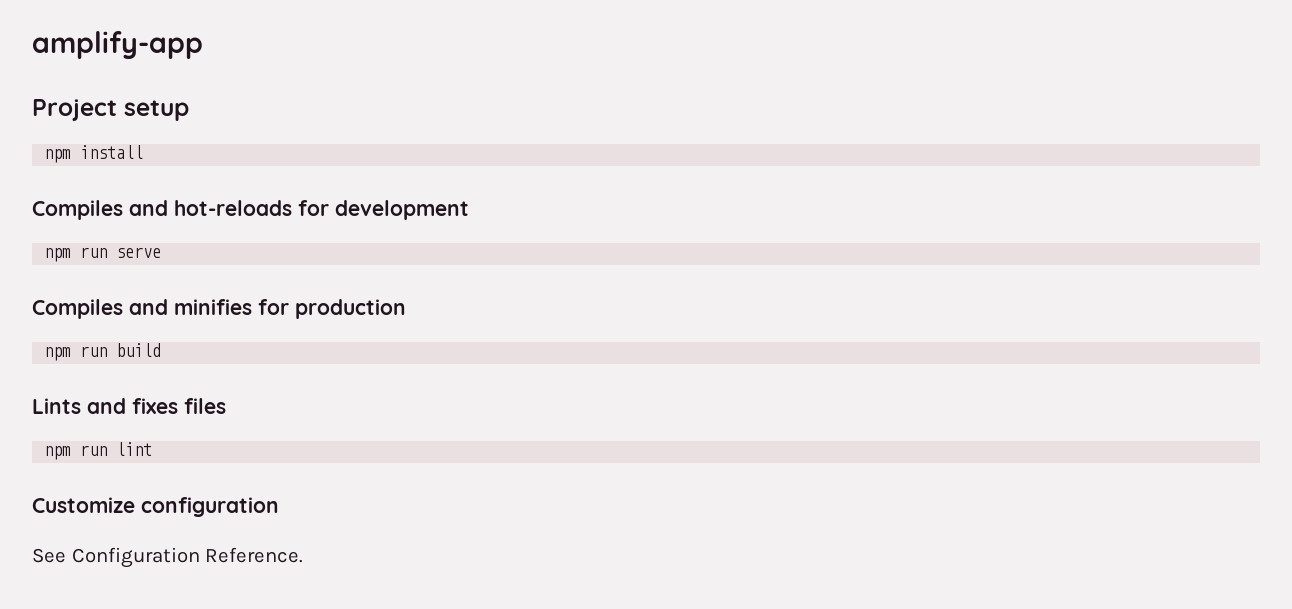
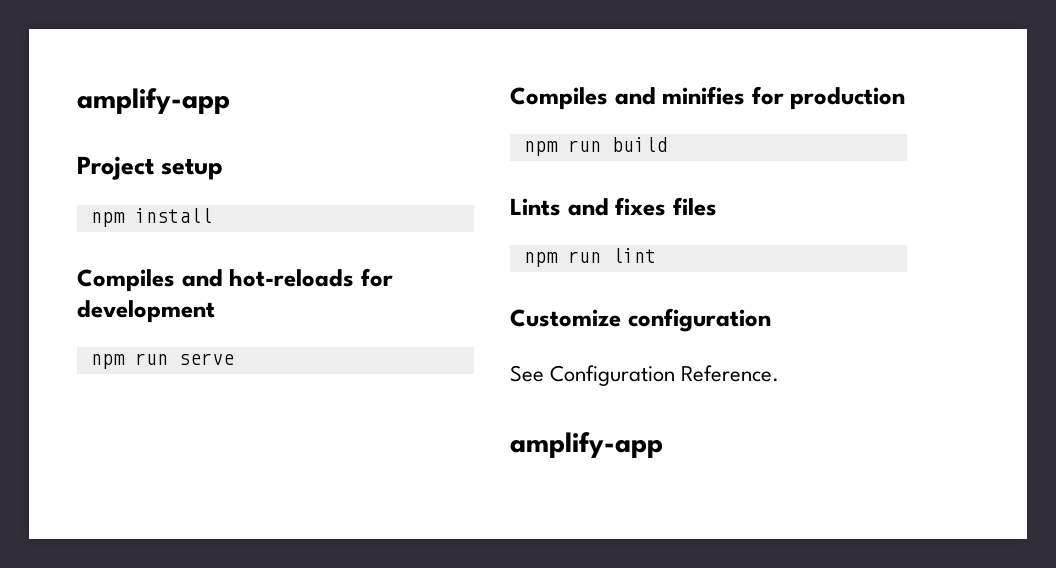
  See Configuration Reference.
+ amplify-app

